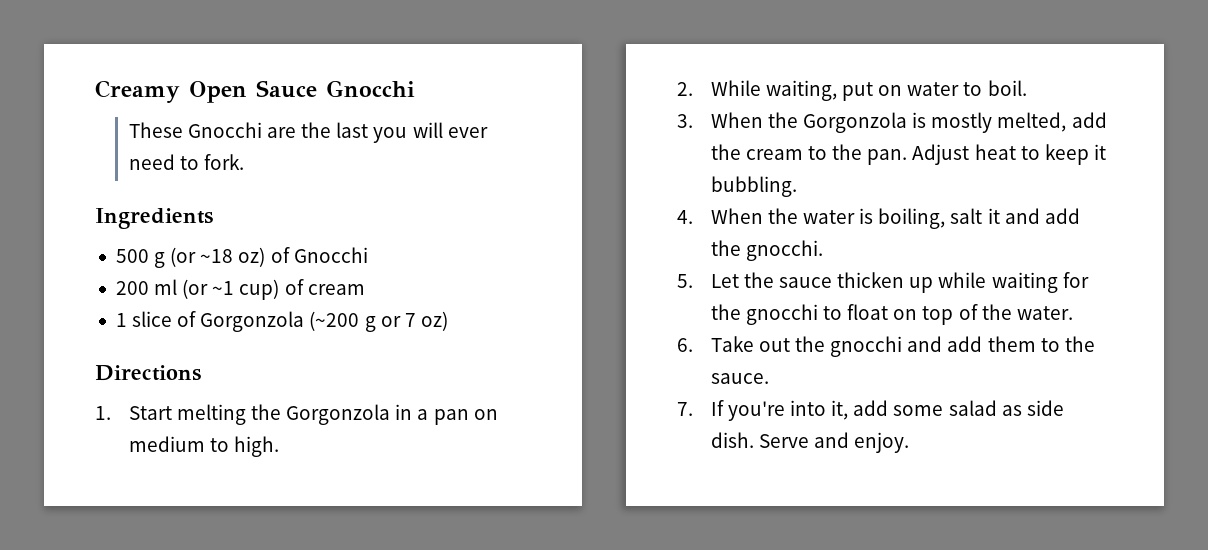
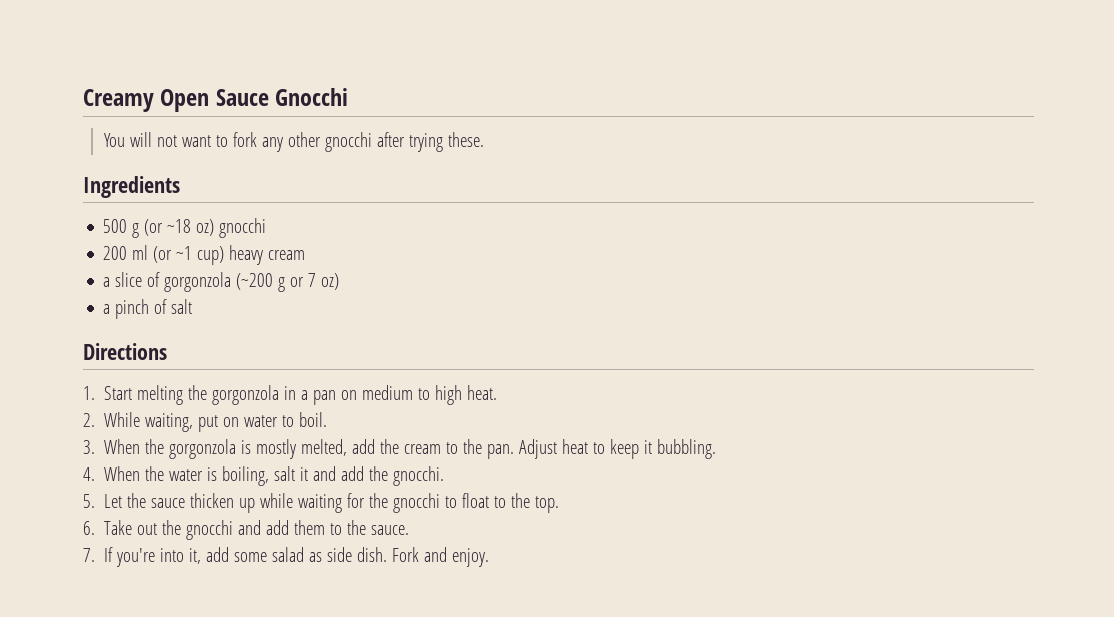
- These Gnocchi are the last you will ever need to fork.
+ You will not want to fork any other gnocchi after trying these.
- 500 g (or ~18 oz) of Gnocchi
+ 500 g (or ~18 oz) gnocchi
- 200 ml (or ~1 cup) of cream
+ 200 ml (or ~1 cup) heavy cream
- 1 slice of Gorgonzola (~200 g or 7 oz)
+ a slice of gorgonzola (~200 g or 7 oz)
+ a pinch of salt
- 1. Start melting the Gorgonzola in a pan on medium to high.
+ 1. Start melting the gorgonzola in a pan on medium to high heat.
- 3. When the Gorgonzola is mostly melted, add the cream to the pan.
+ 3. When the gorgonzola is mostly melted, add the cream to the pan.
- 5. Let the sauce thicken up while waiting for the gnocchi to float on top of the water.
+ 5. Let the sauce thicken up while waiting for the gnocchi to float to the top.
- Serve and enjoy.
+ Fork and enjoy.

